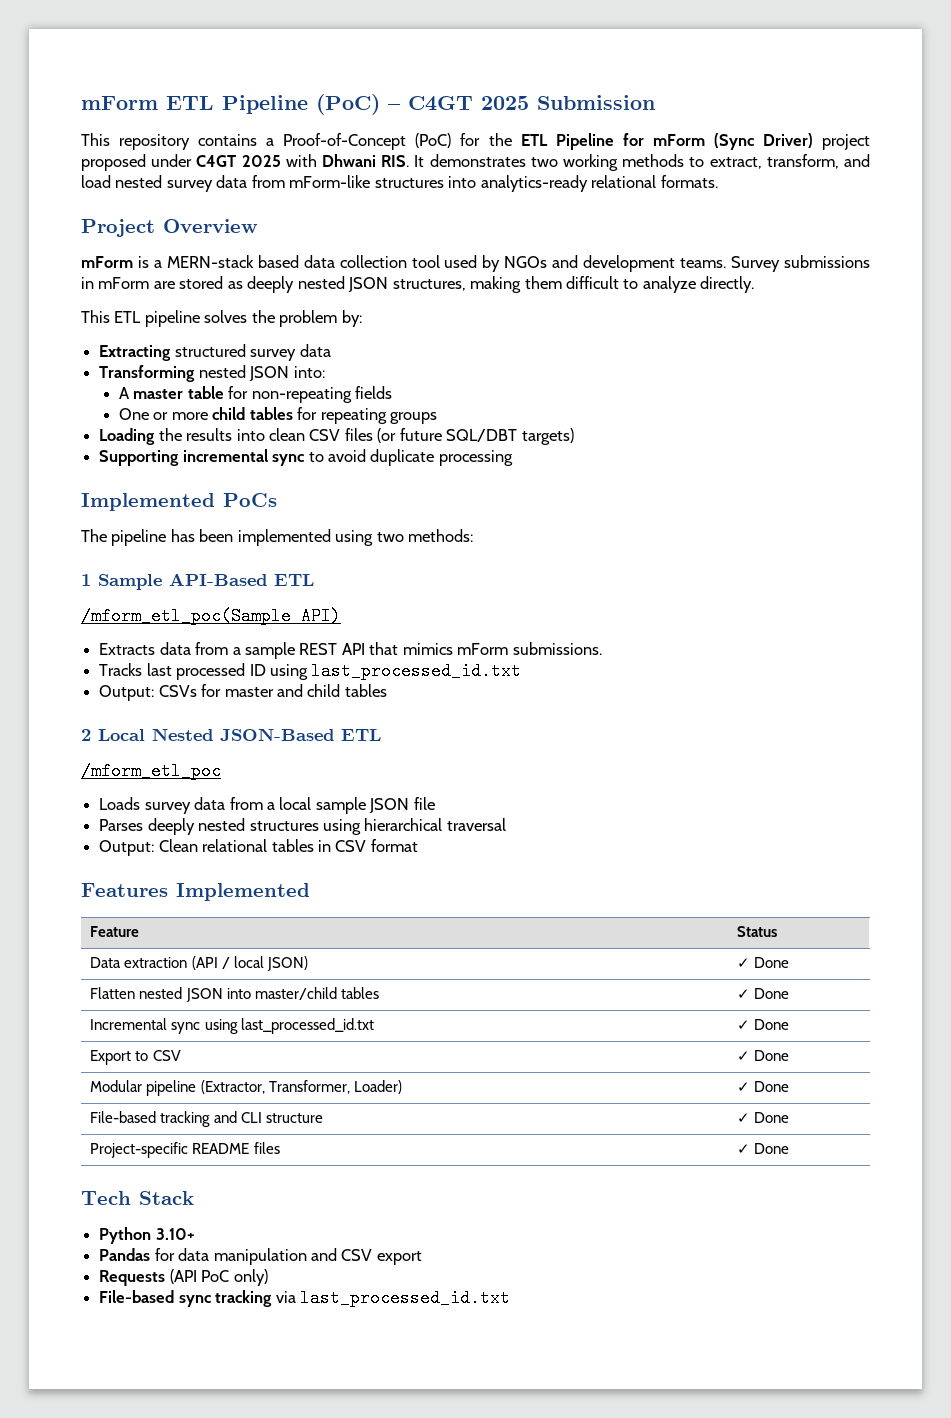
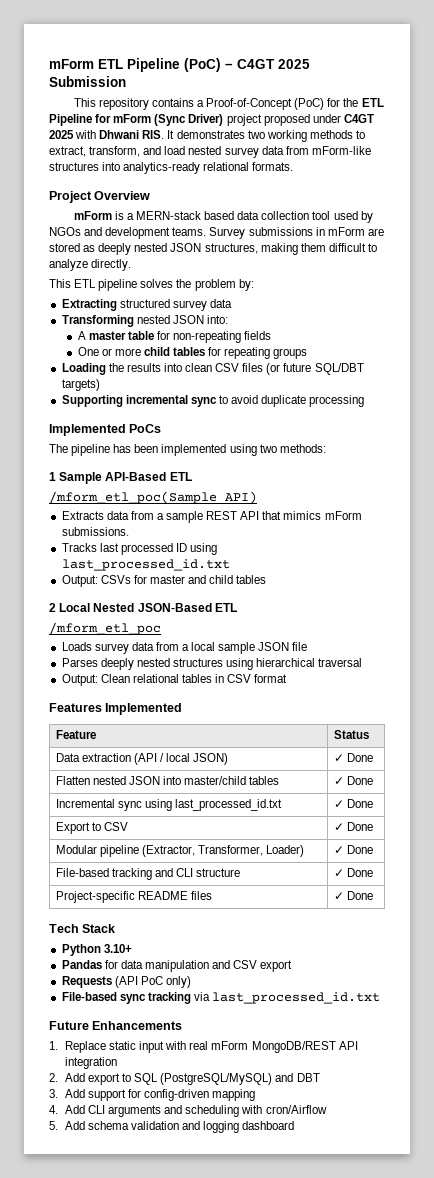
+ Future Enhancements
+ 1. Replace static input with real mForm MongoDB/REST API integration
+ 2. Add export to SQL (PostgreSQL/MySQL) and DBT
+ 3. Add support for config-driven mapping
+ 4. Add CLI arguments and scheduling with cron/Airflow
+ 5. Add schema validation and logging dashboard

